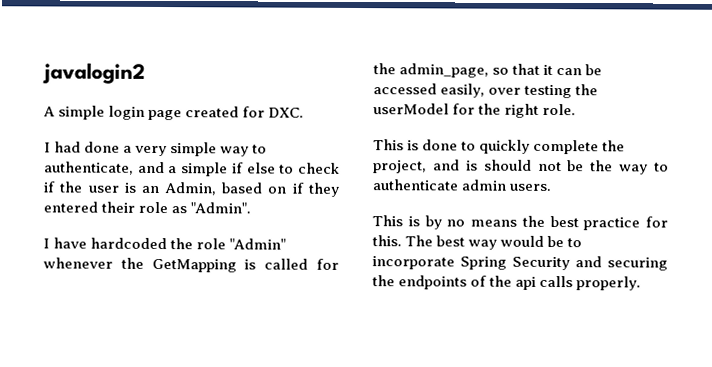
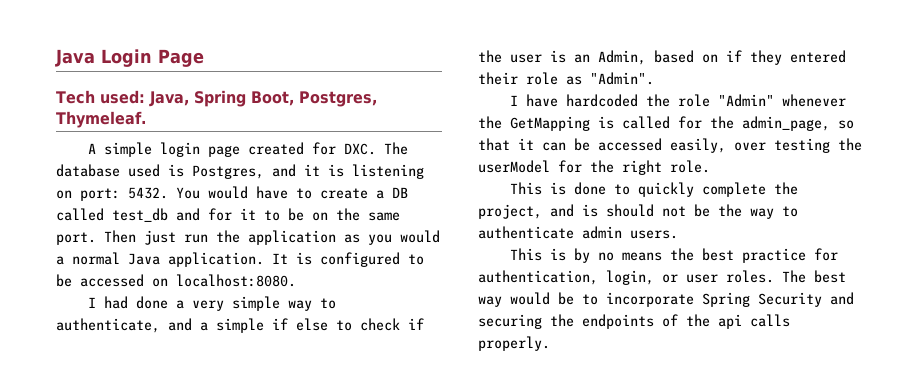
- javalogin2
+ Java Login Page
+ Tech used: Java, Spring Boot, Postgres, Thymeleaf.
- A simple login page created for DXC.
+ A simple login page created for DXC. The database used is Postgres, and it is listening on port: 5432. You would have to create a DB called test_db and for it to be on the same port. Then just run the application as you would a normal Java application. It is configured to be accessed on localhost:8080.
- This is by no means the best practice for this.
+ This is by no means the best practice for authentication, login, or user roles.

